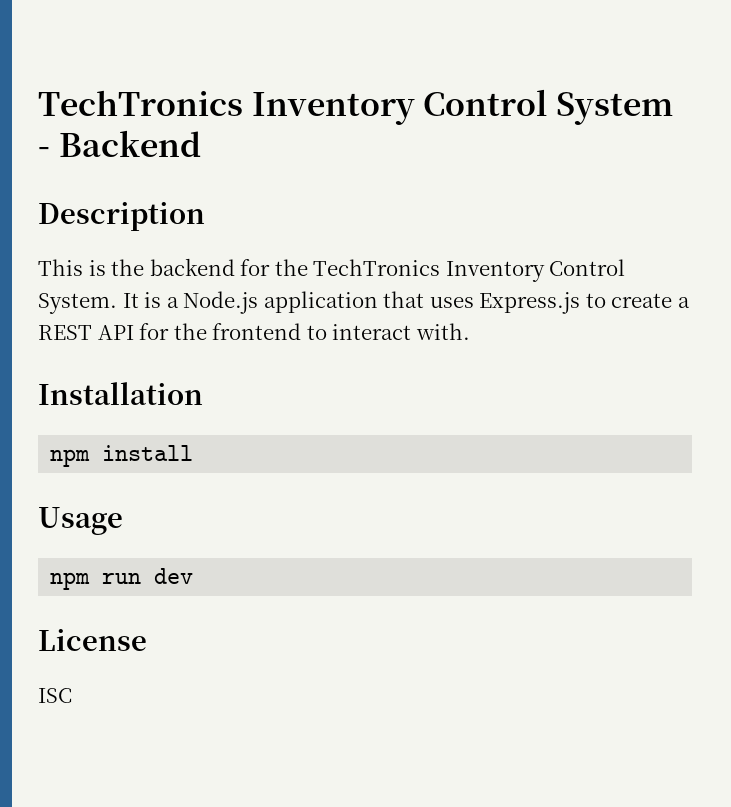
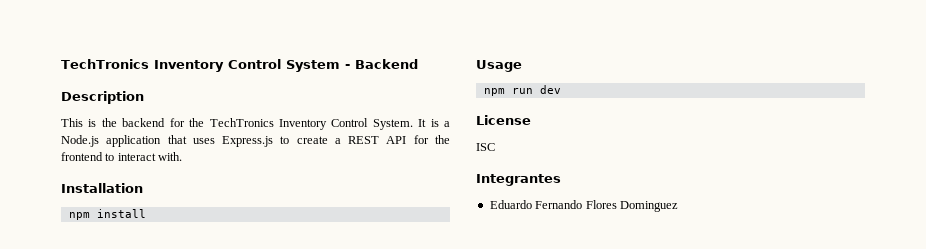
+ Integrantes
+ Eduardo Fernando Flores Dominguez

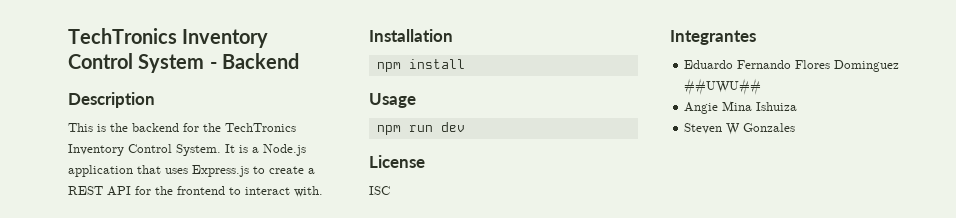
- Eduardo Fernando Flores Dominguez
+ Eduardo Fernando Flores Dominguez ##UWU##
+ Angie Mina Ishuiza
+ Steven W Gonzales

